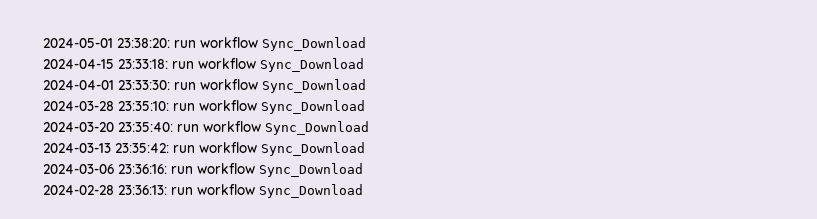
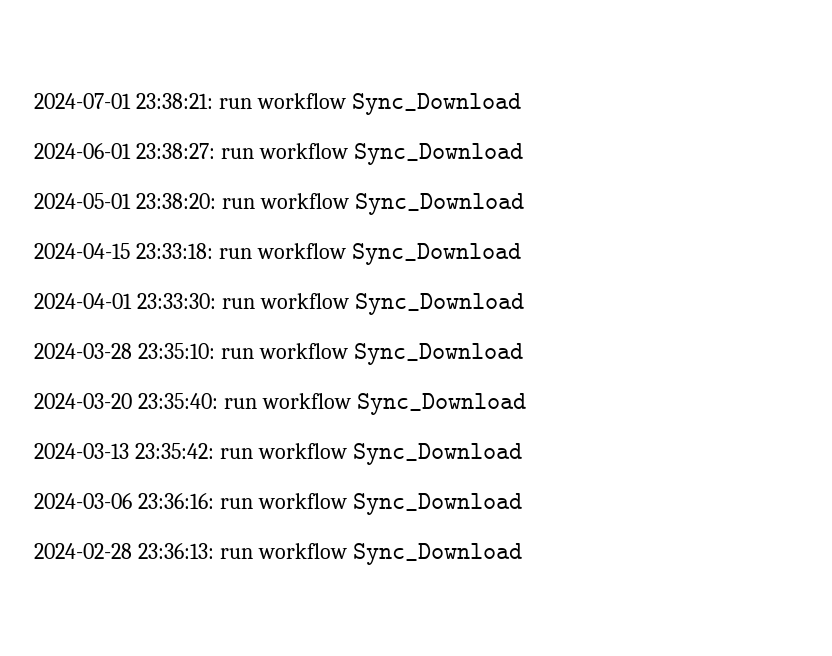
+ 2024-07-01 23:38:21: run workflow Sync_Download
+ 2024-06-01 23:38:27: run workflow Sync_Download

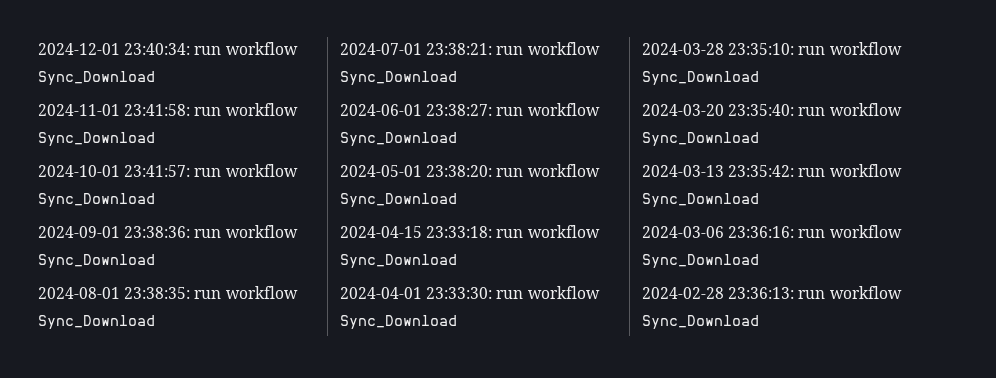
+ 2024-12-01 23:40:34: run workflow Sync_Download
+ 2024-11-01 23:41:58: run workflow Sync_Download
+ 2024-10-01 23:41:57: run workflow Sync_Download
+ 2024-09-01 23:38:36: run workflow Sync_Download
+ 2024-08-01 23:38:35: run workflow Sync_Download

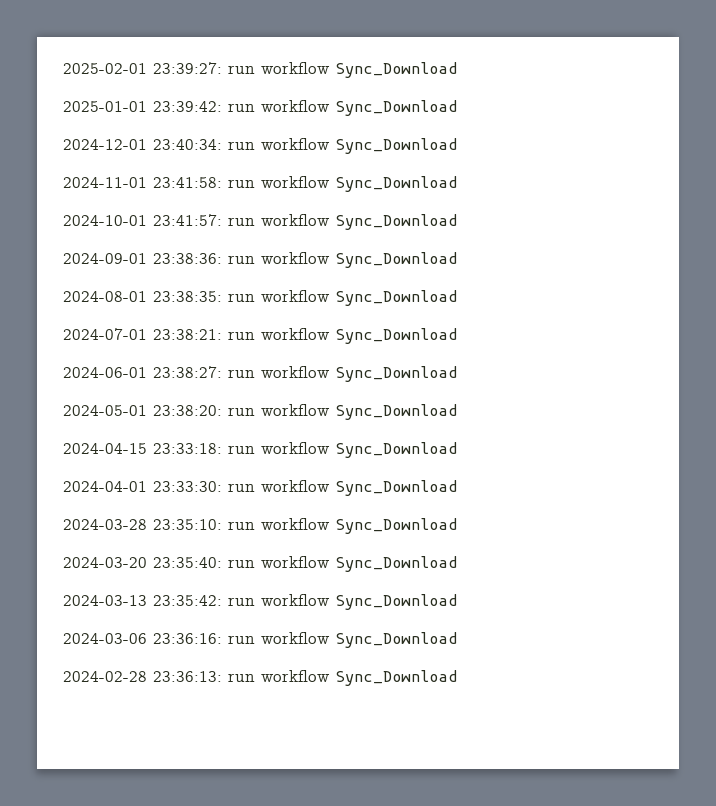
+ 2025-02-01 23:39:27: run workflow Sync_Download
+ 2025-01-01 23:39:42: run workflow Sync_Download

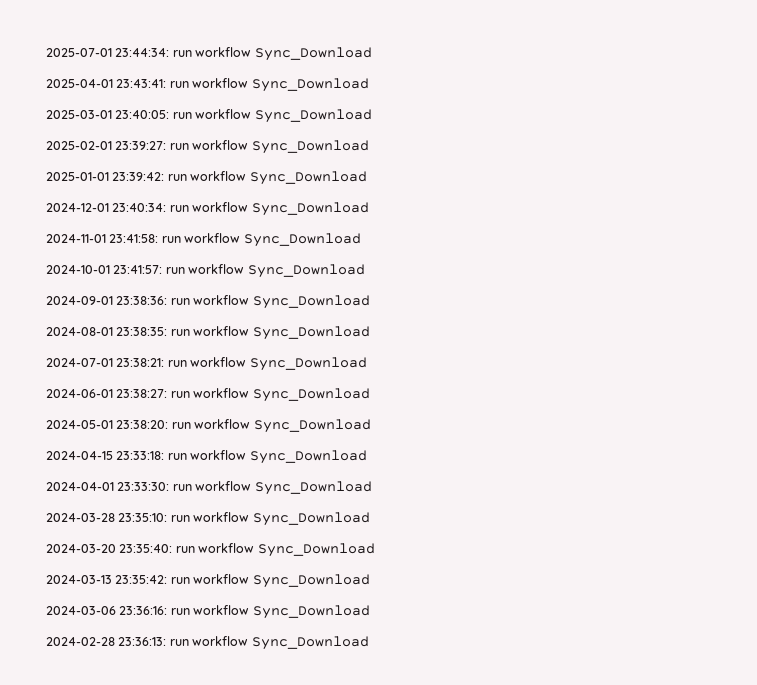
+ 2025-07-01 23:44:34: run workflow Sync_Download
+ 2025-04-01 23:43:41: run workflow Sync_Download
+ 2025-03-01 23:40:05: run workflow Sync_Download

